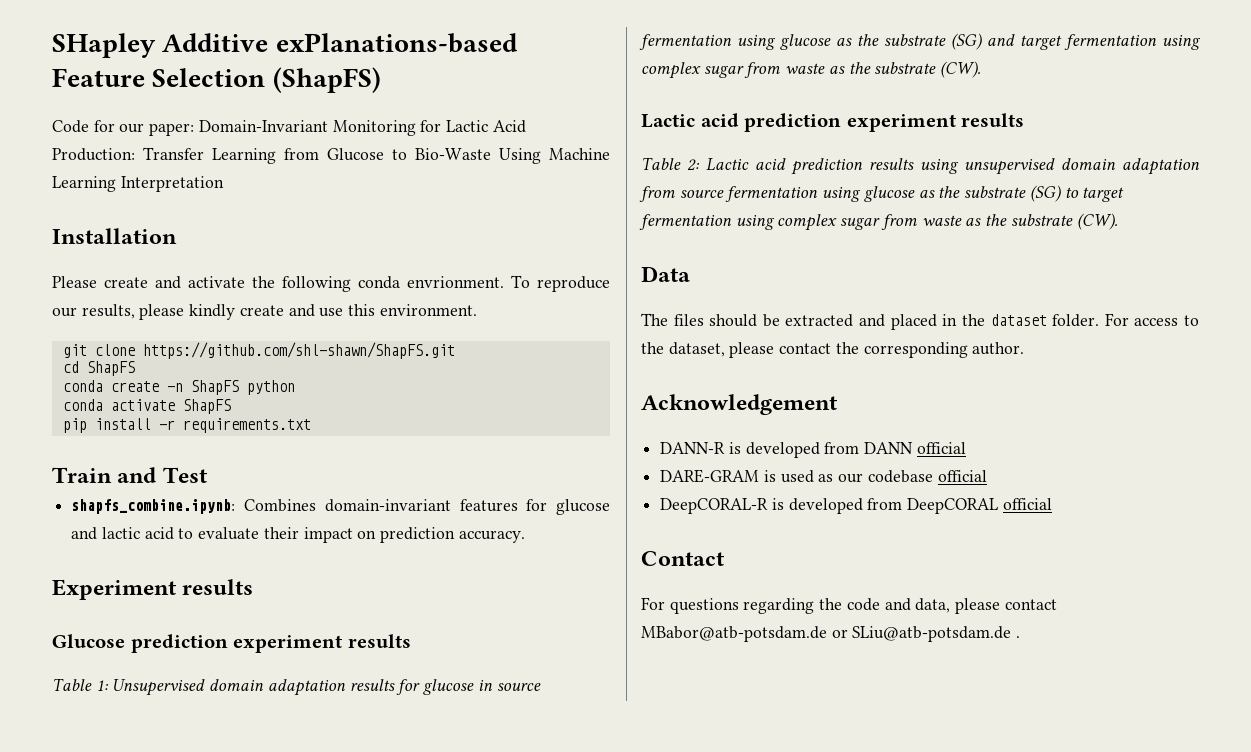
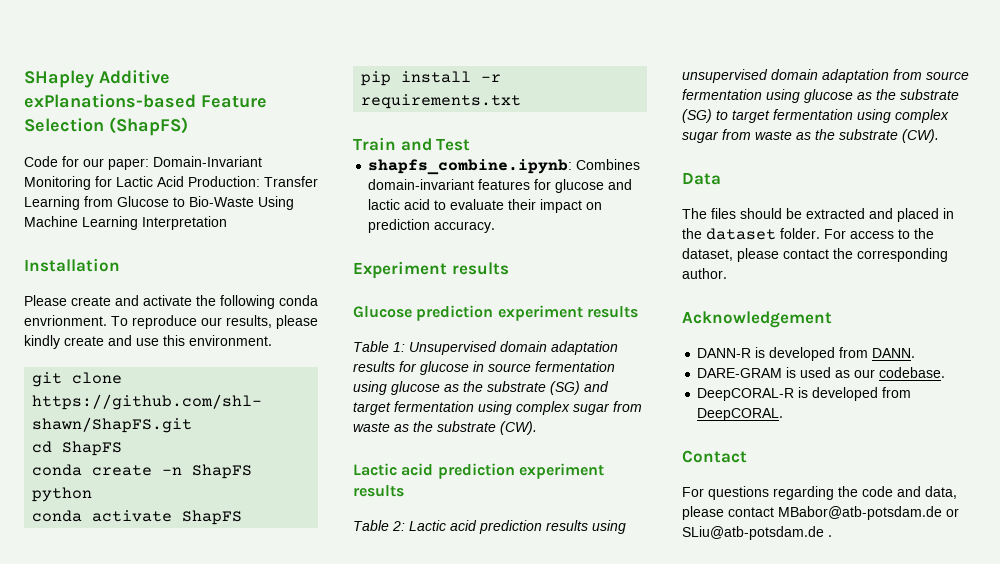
- DANN-R is developed from DANN official
+ DANN-R is developed from DANN.
- DARE-GRAM is used as our codebase official
+ DARE-GRAM is used as our codebase.
- DeepCORAL-R is developed from DeepCORAL official
+ DeepCORAL-R is developed from DeepCORAL.

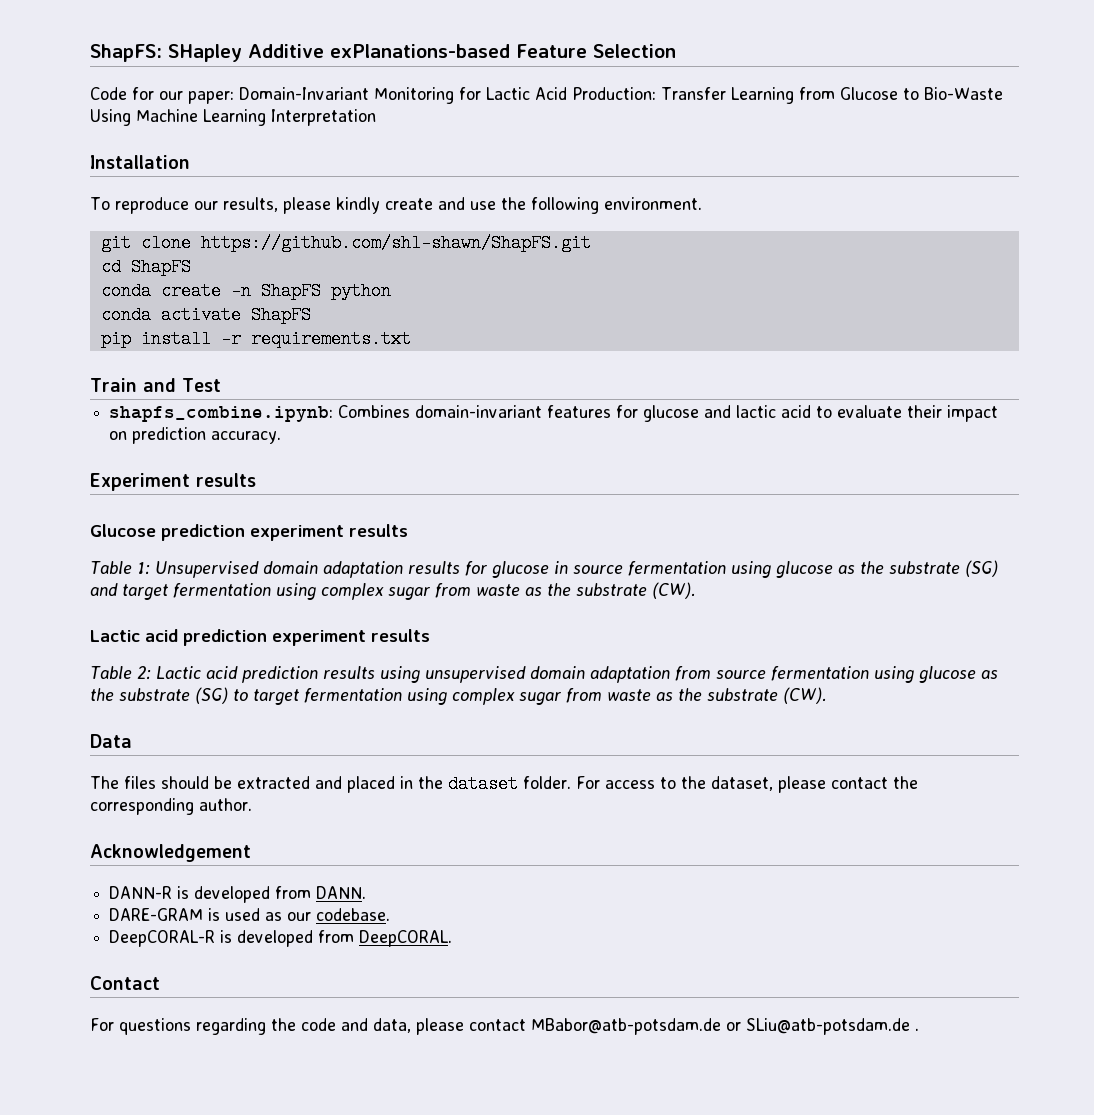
- SHapley Additive exPlanations-based Feature Selection (ShapFS)
+ ShapFS: SHapley Additive exPlanations-based Feature Selection
- Please create and activate the following conda envrionment. To reproduce our results, please kindly create and use this environment.
+ To reproduce our results, please kindly create and use the following environment.

